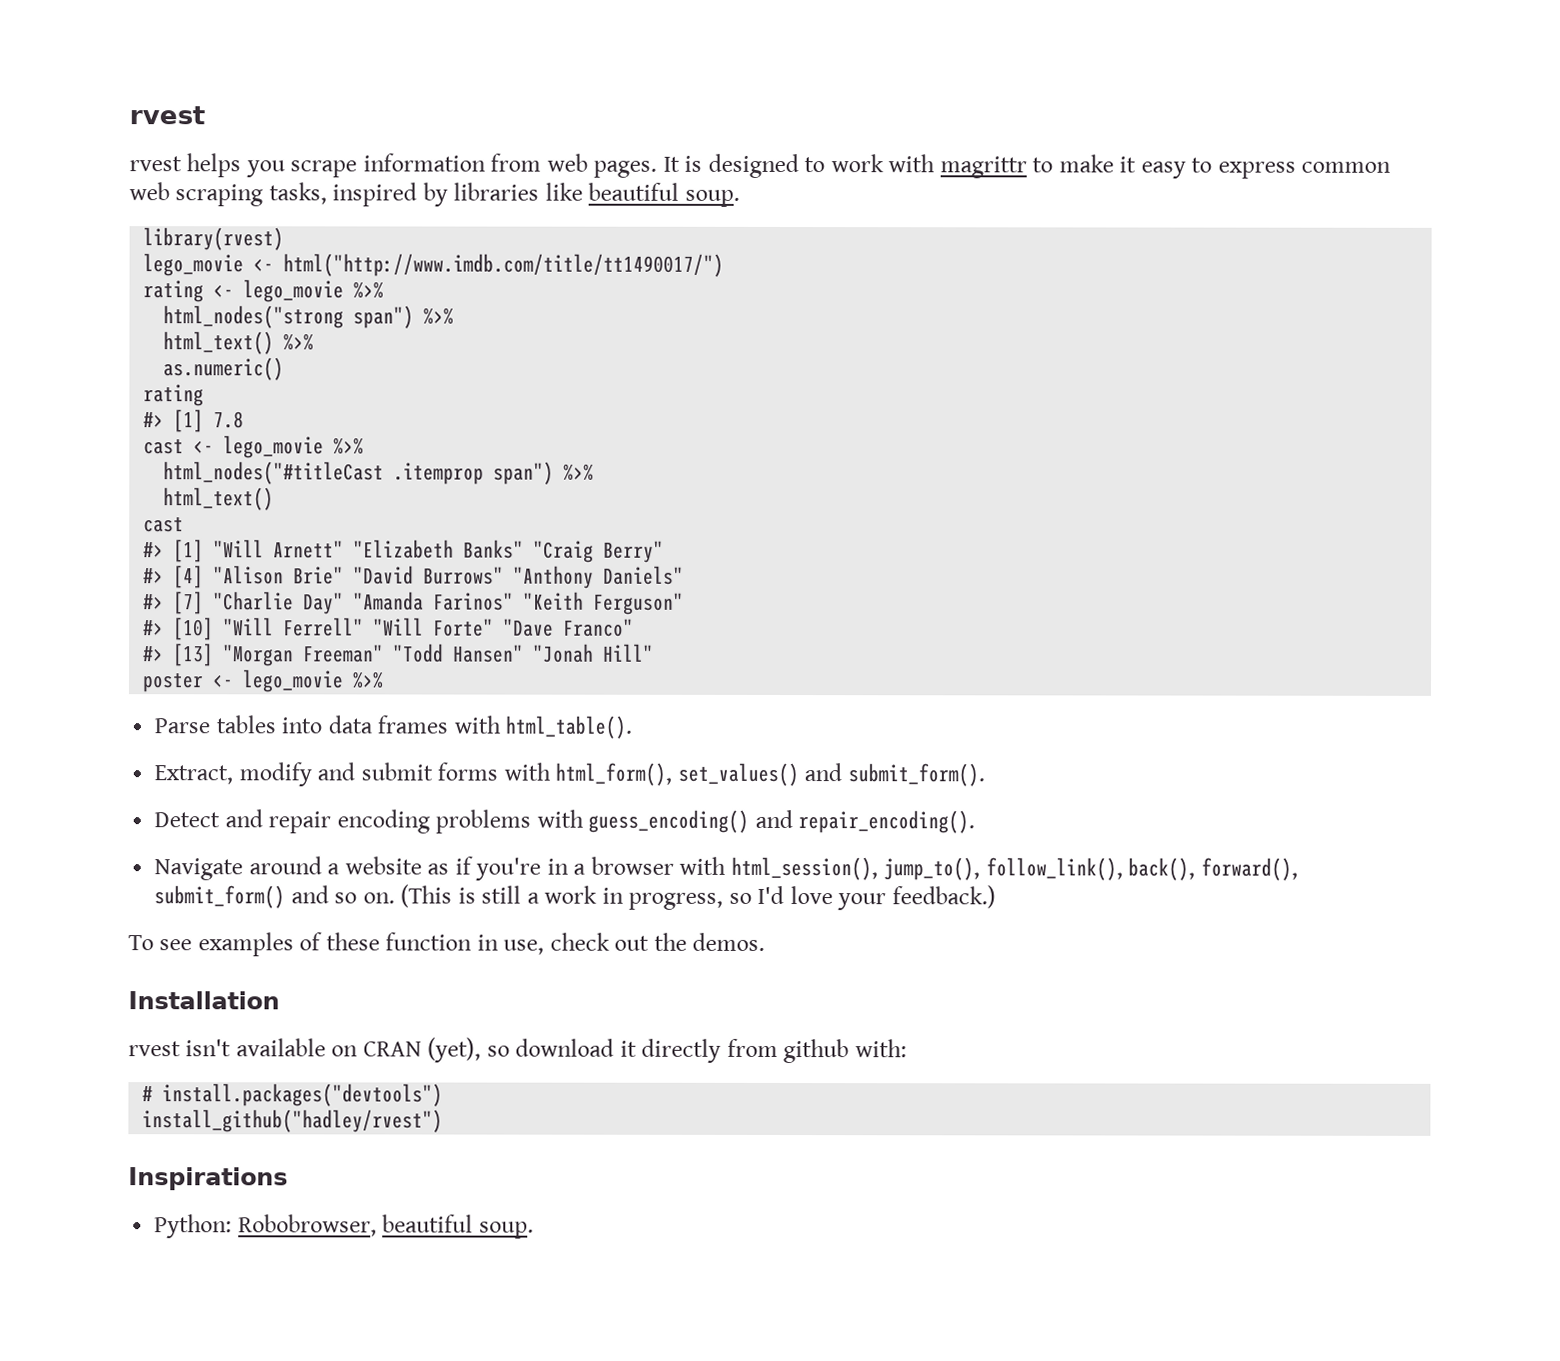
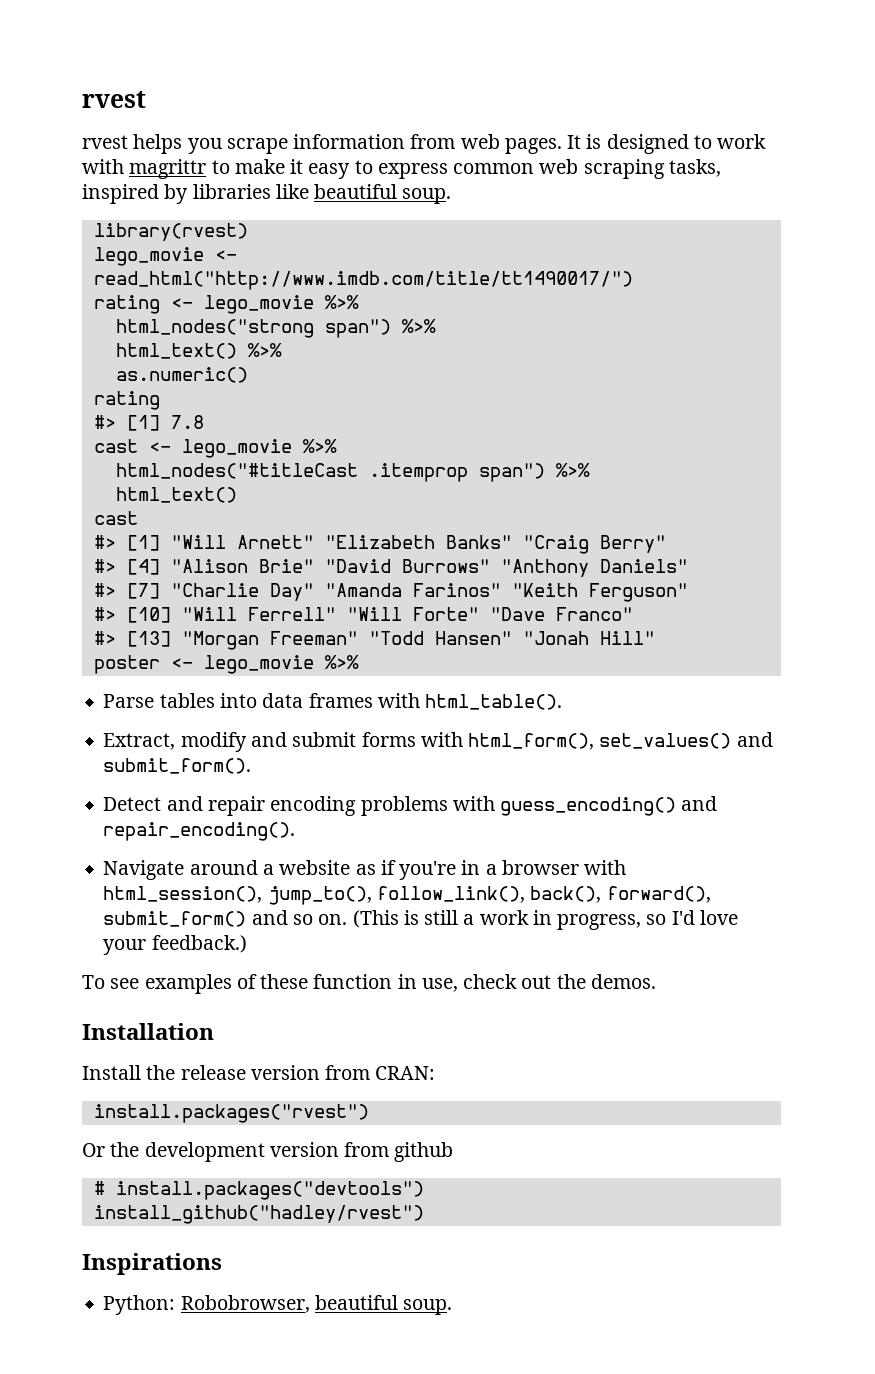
- lego_movie <- html("http://www.imdb.com/title/tt1490017/")
+ lego_movie <- read_html("http://www.imdb.com/title/tt1490017/")
- rvest isn't available on CRAN (yet), so download it directly from github with:
+ Install the release version from CRAN:
+ install.packages("rvest")
+ Or the development version from github

